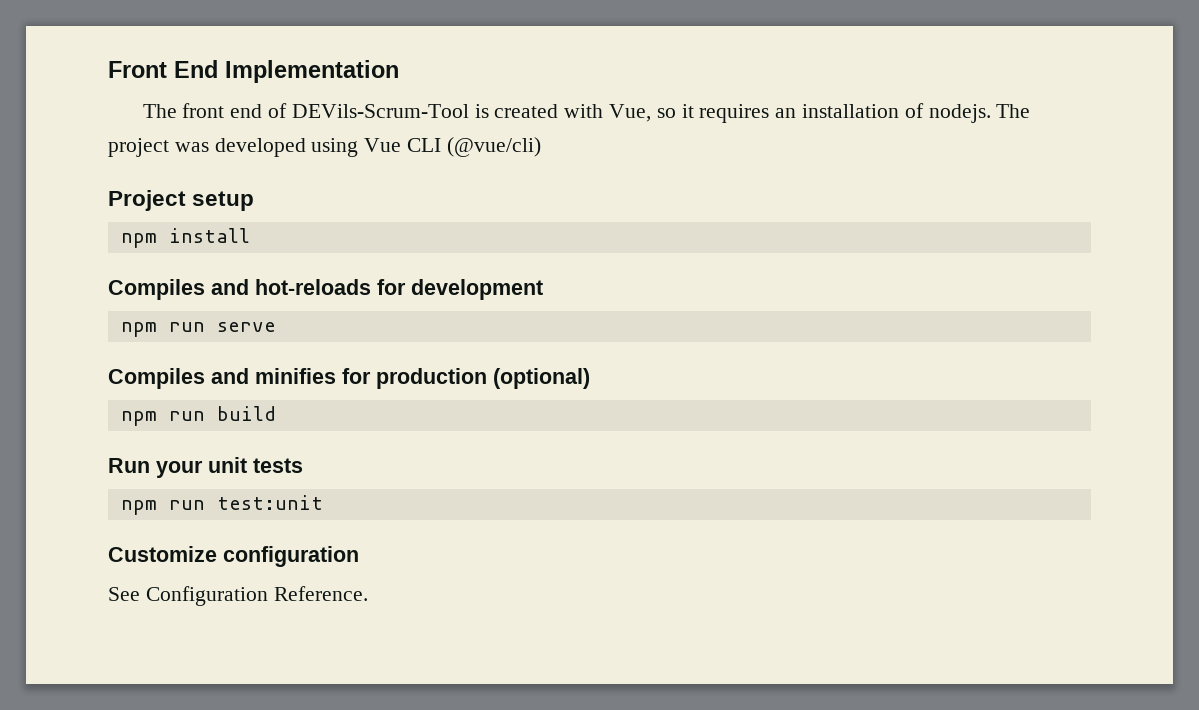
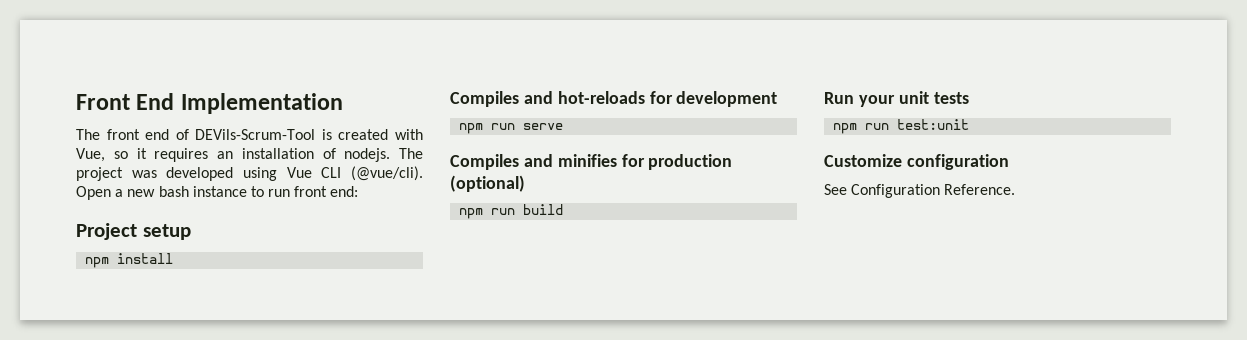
- The project was developed using Vue CLI (@vue/cli)
+ The project was developed using Vue CLI (@vue/cli). Open a new bash instance to run front end:

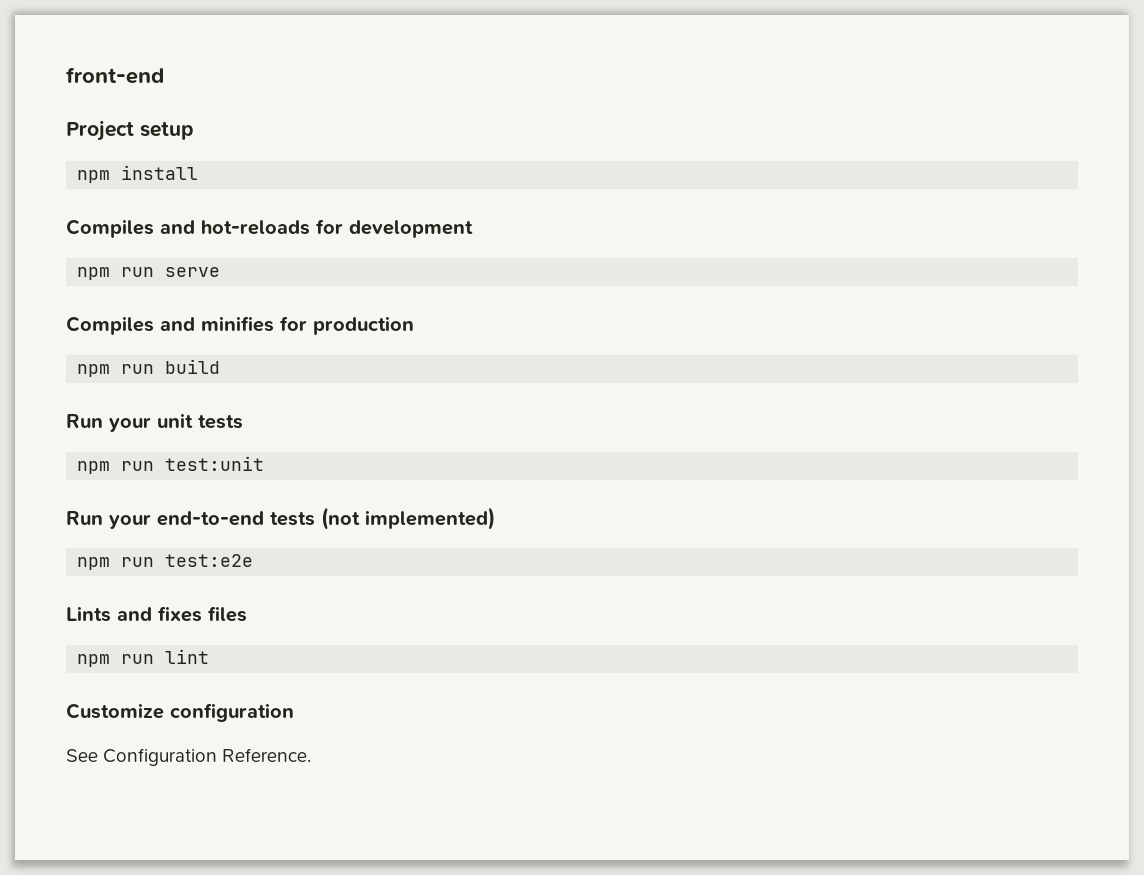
- Front End Implementation
- The front end of DEVils-Scrum-Tool is created with Vue, so it requires an installation of nodejs. The project was developed using Vue CLI (@vue/cli). Open a new bash instance to run front end:
+ front-end
- Compiles and minifies for production (optional)
+ Compiles and minifies for production
+ Run your end-to-end tests (not implemented)
+ npm run test:e2e
+ Lints and fixes files
+ npm run lint

